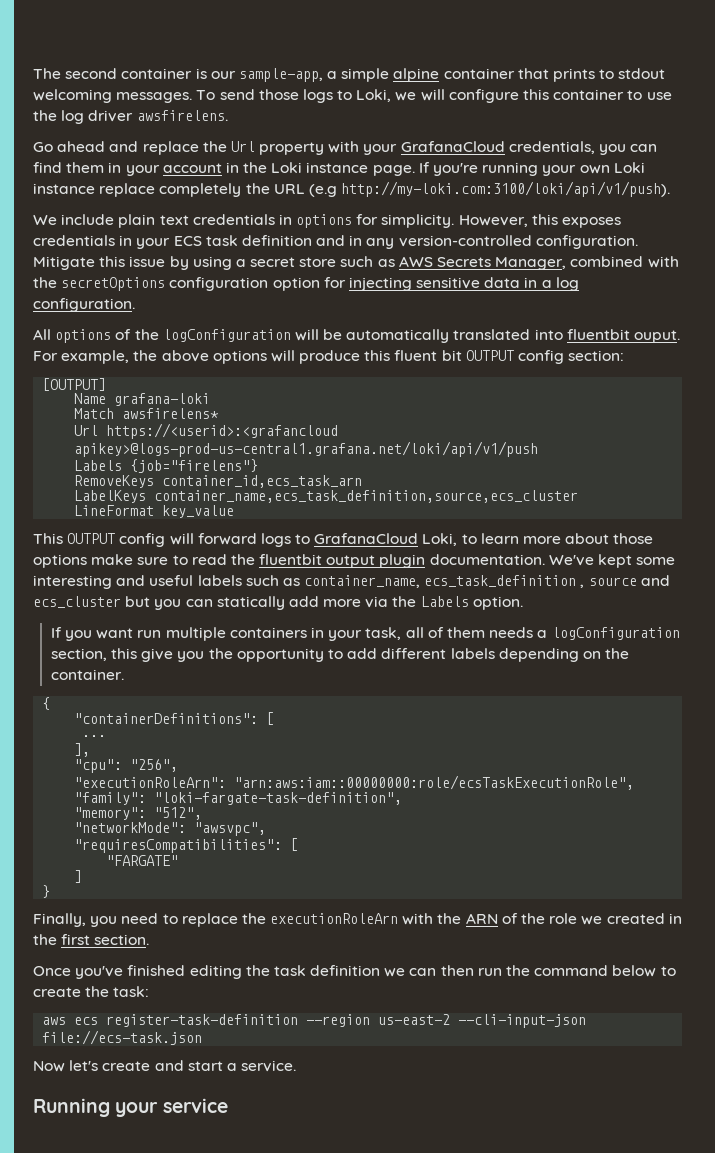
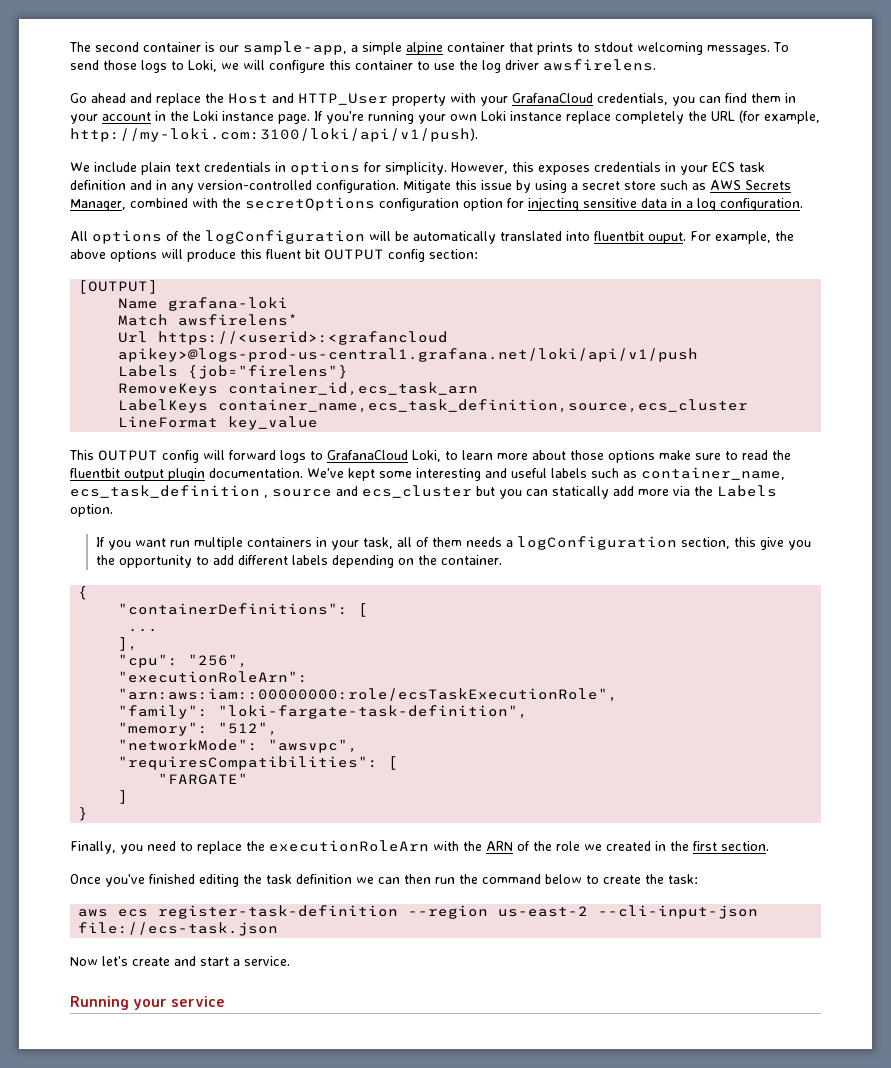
- Go ahead and replace the Url property with your GrafanaCloud credentials, you can find them in your account in the Loki instance page.
+ Go ahead and replace the Host and HTTP_User property with your GrafanaCloud credentials, you can find them in your account in the Loki instance page.
- If you're running your own Loki instance replace completely the URL (e.g http://my-loki.com:3100/loki/api/v1/push).
+ If you're running your own Loki instance replace completely the URL (for example, http://my-loki.com:3100/loki/api/v1/push).

